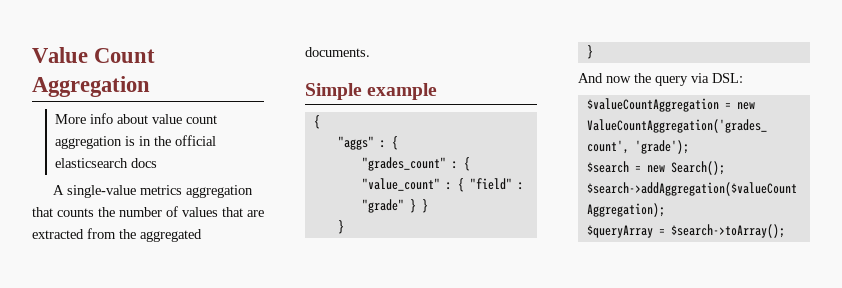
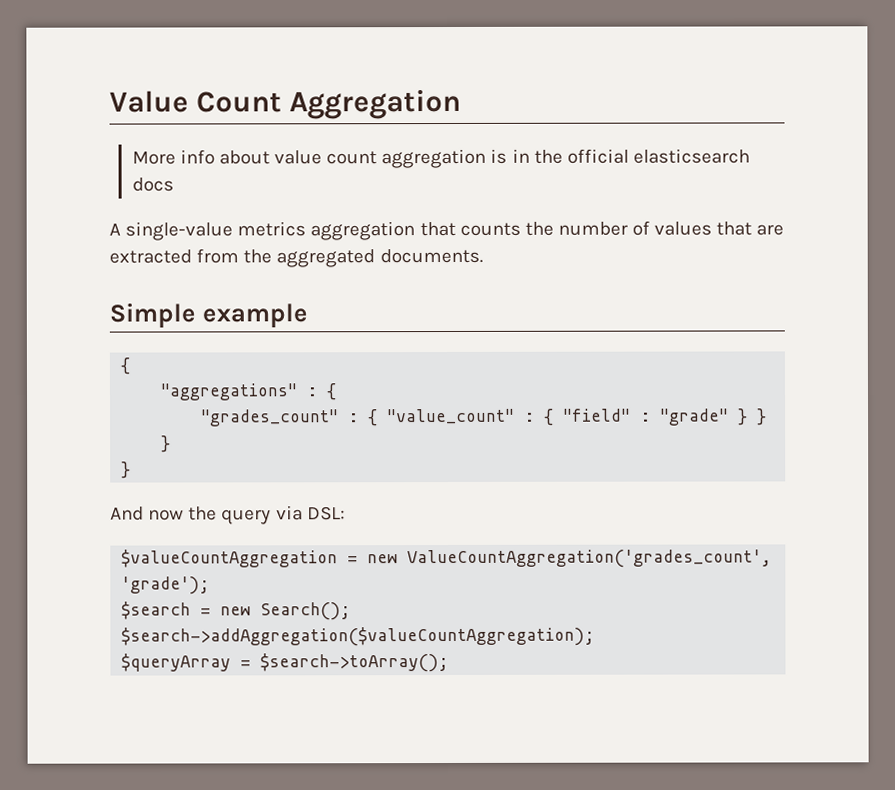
- "aggs" : {
+ "aggregations" : {

